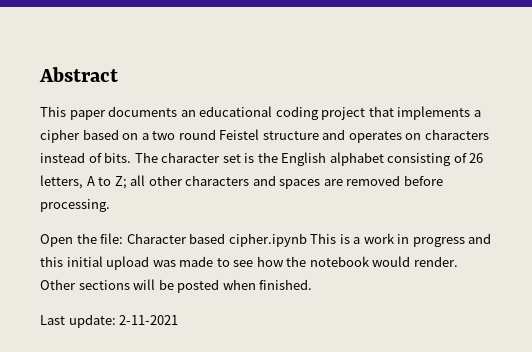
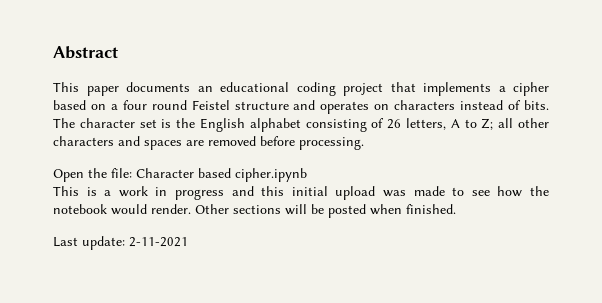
- This paper documents an educational coding project that implements a cipher based on a two round Feistel structure and operates on characters instead of bits.
+ This paper documents an educational coding project that implements a cipher based on a four round Feistel structure and operates on characters instead of bits.
- Open the file: Character based cipher.ipynb This is a work in progress and this initial upload was made to see how the notebook would render.
+ Open the file: Character based cipher.ipynb
+ This is a work in progress and this initial upload was made to see how the notebook would render.

